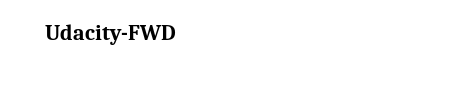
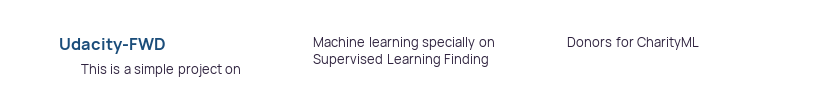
+ This is a simple project on Machine learning specially on Supervised Learning Finding Donors for CharityML

